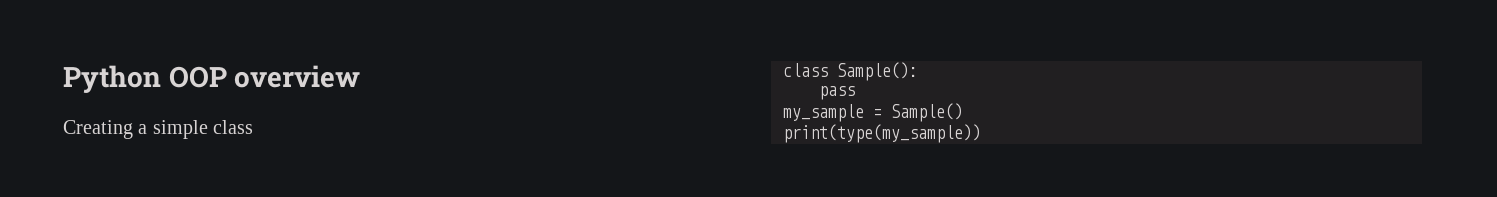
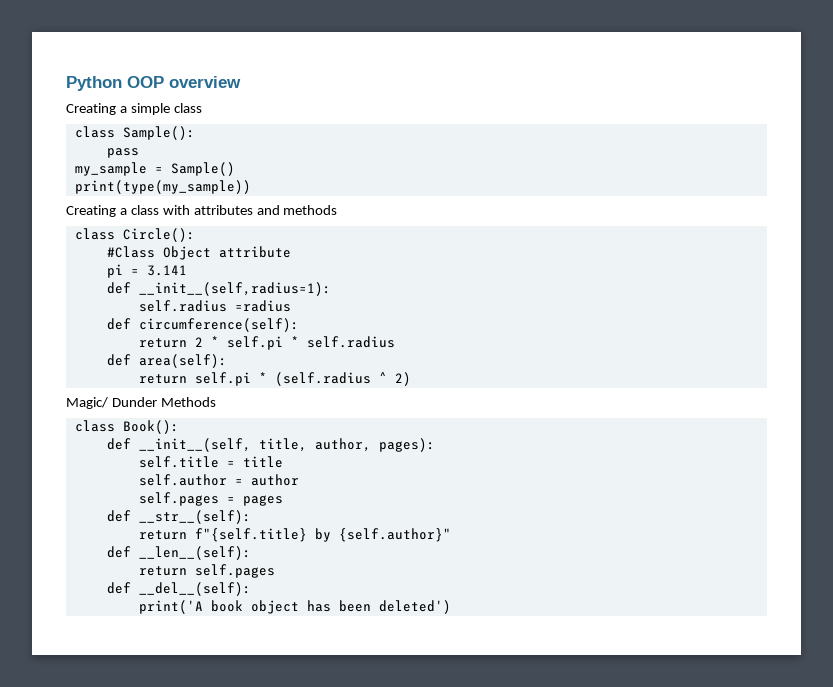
+ Creating a class with attributes and methods
+ class Circle():
+ #Class Object attribute
+ pi = 3.141
+ def __init__(self,radius=1):
+ self.radius =radius
+ def circumference(self):
+ return 2 * self.pi * self.radius
+ def area(self):
+ return self.pi * (self.radius ^ 2)
+ Magic/ Dunder Methods
+ class Book():
+ def __init__(self, title, author, pages):
+ self.title = title
+ self.author = author
+ self.pages = pages
+ def __str__(self):
+ return f"{self.title} by {self.author}"
+ def __len__(self):
+ return self.pages
+ def __del__(self):
+ print('A book object has been deleted')

